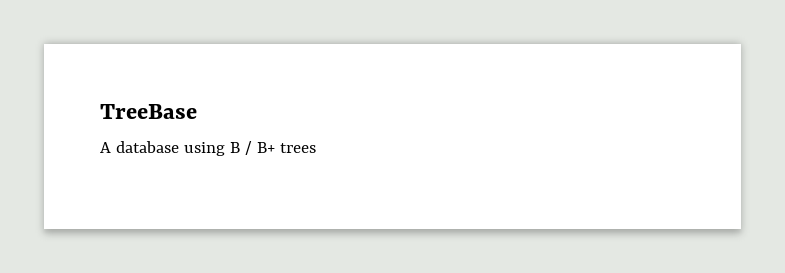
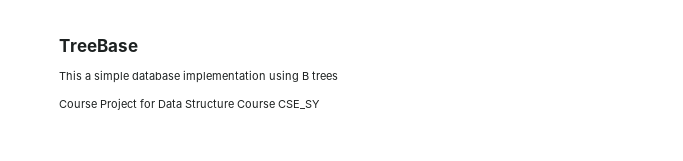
- A database using B / B+ trees
+ This a simple database implementation using B trees
+ Course Project for Data Structure Course CSE_SY

